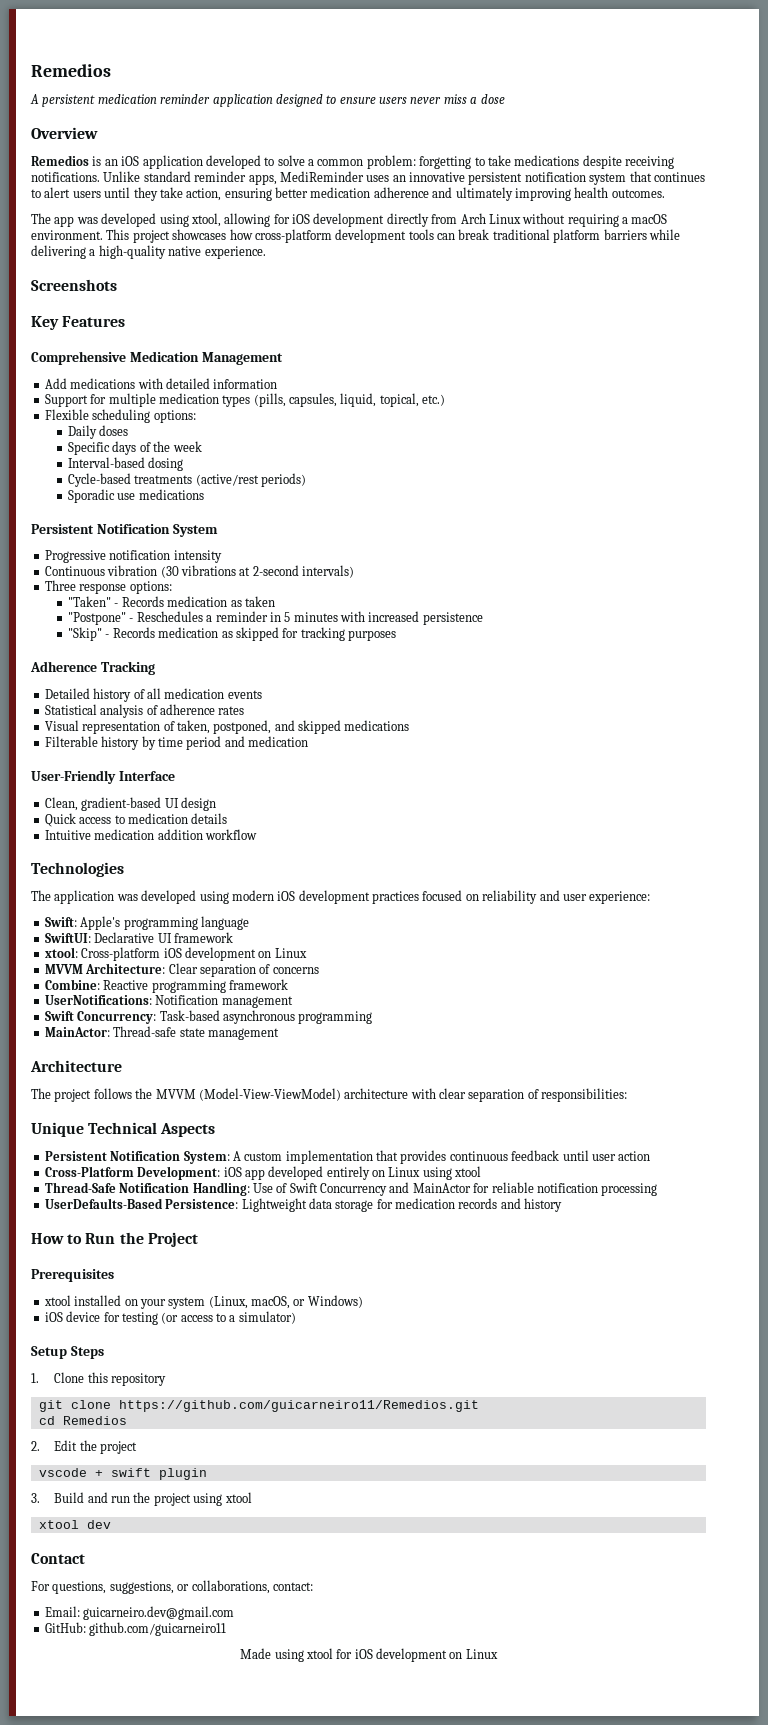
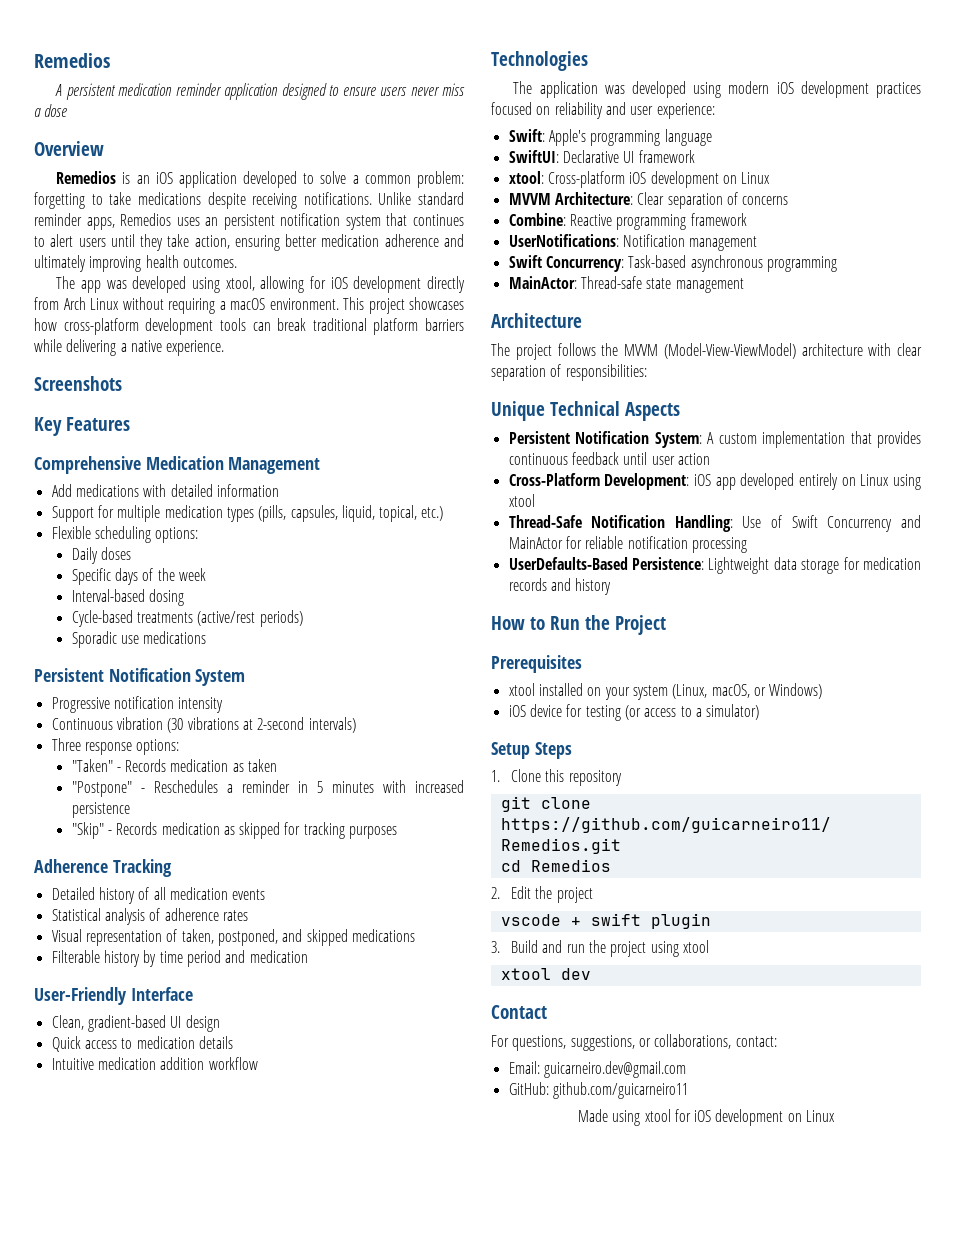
- Unlike standard reminder apps, MediReminder uses an innovative persistent notification system that continues to alert users until they take action, ensuring better medication adherence and ultimately improving health outcomes.
+ Unlike standard reminder apps, Remedios uses an persistent notification system that continues to alert users until they take action, ensuring better medication adherence and ultimately improving health outcomes.
- This project showcases how cross-platform development tools can break traditional platform barriers while delivering a high-quality native experience.
+ This project showcases how cross-platform development tools can break traditional platform barriers while delivering a native experience.

